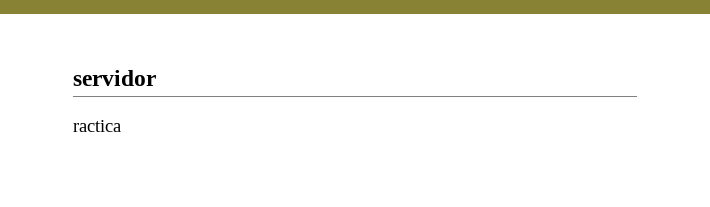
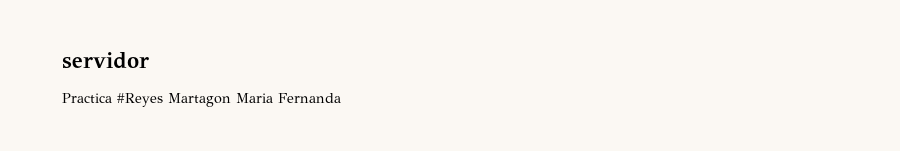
- ractica
+ Practica #Reyes Martagon Maria Fernanda

